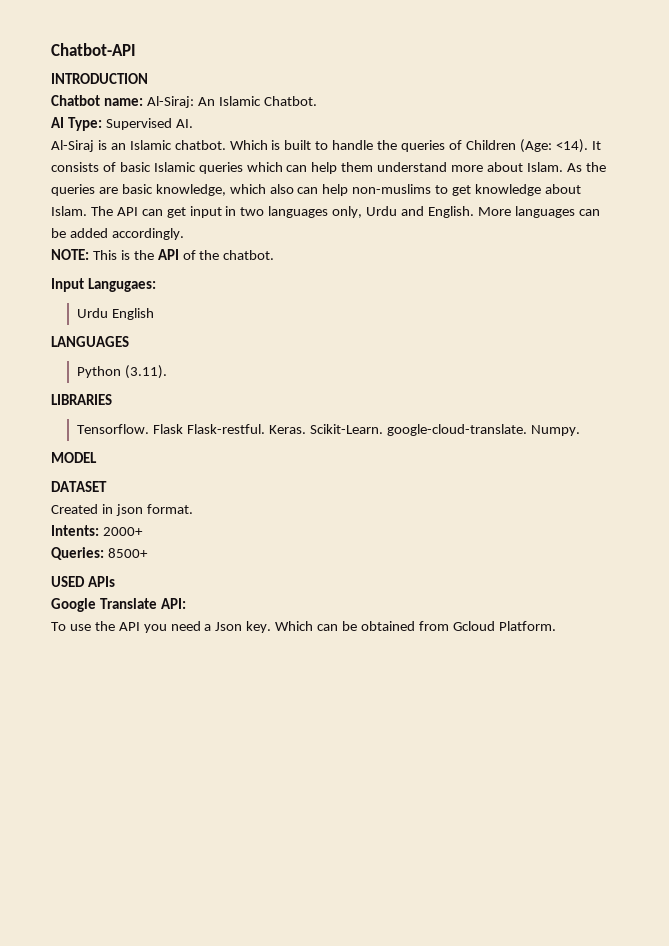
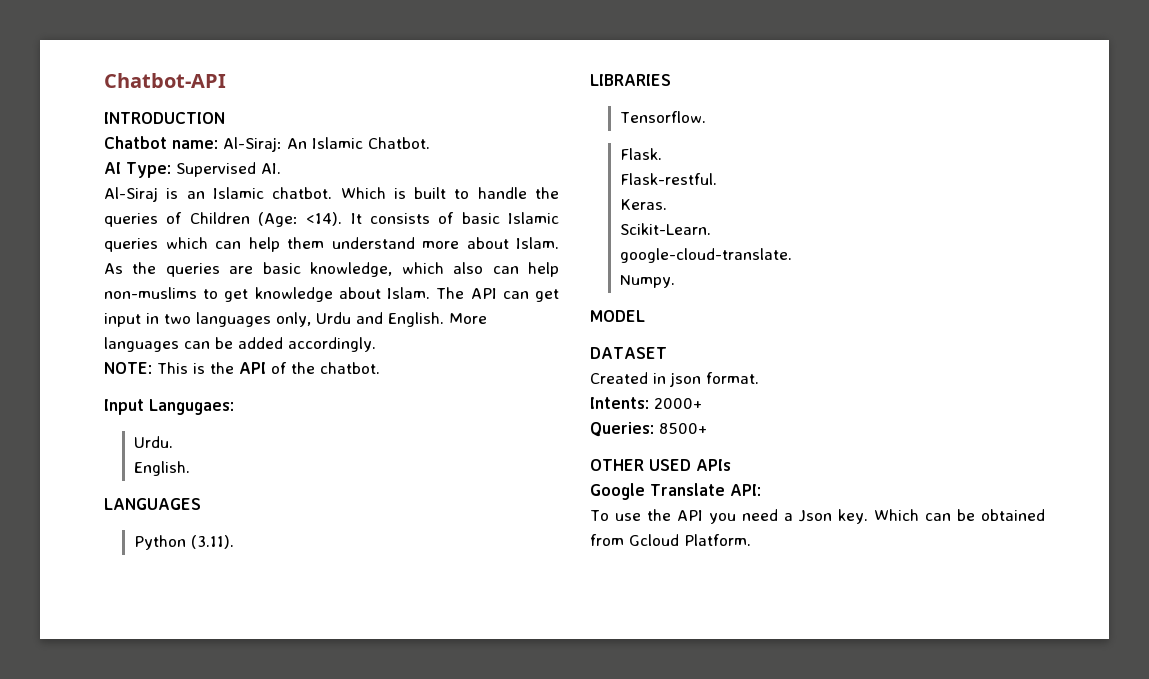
- Urdu English
+ Urdu.
+ English.
- Tensorflow. Flask Flask-restful. Keras. Scikit-Learn. google-cloud-translate. Numpy.
+ Tensorflow.
+ Flask.
+ Flask-restful.
+ Keras.
+ Scikit-Learn.
+ google-cloud-translate.
+ Numpy.
- USED APIs
+ OTHER USED APIs

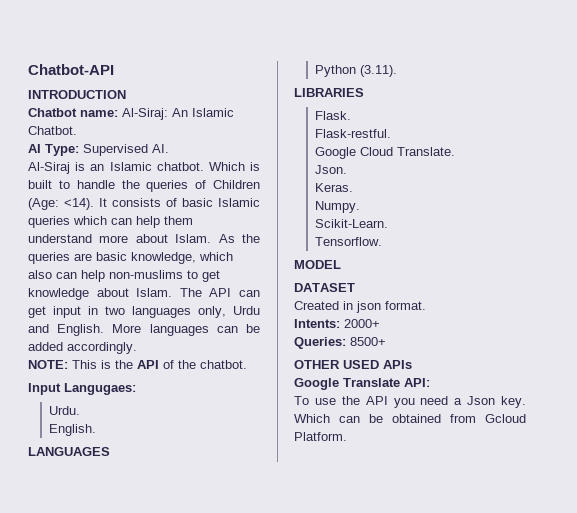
- Tensorflow.
+ Google Cloud Translate.
+ Json.
+ Numpy.
- google-cloud-translate.
- Numpy.
+ Tensorflow.

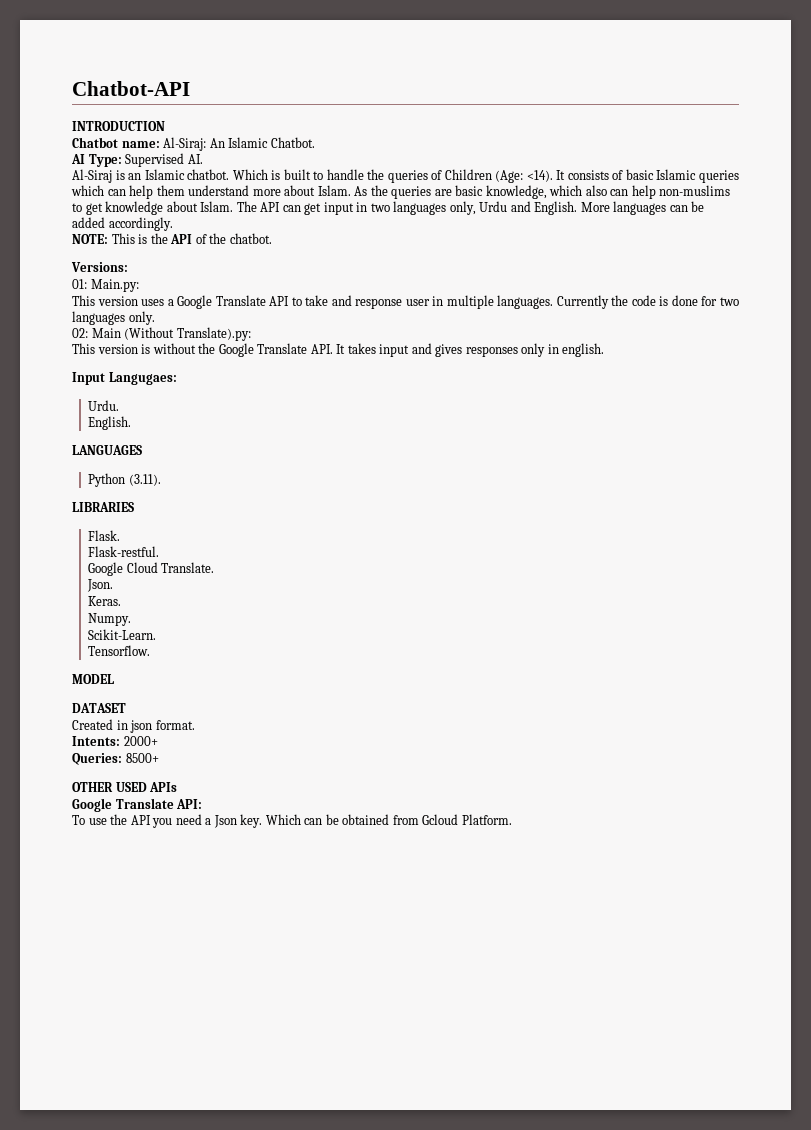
+ Versions:
+ 01: Main.py:
+ This version uses a Google Translate API to take and response user in multiple languages. Currently the code is done for two languages only.
+ 02: Main (Without Translate).py:
+ This version is without the Google Translate API. It takes input and gives responses only in english.

